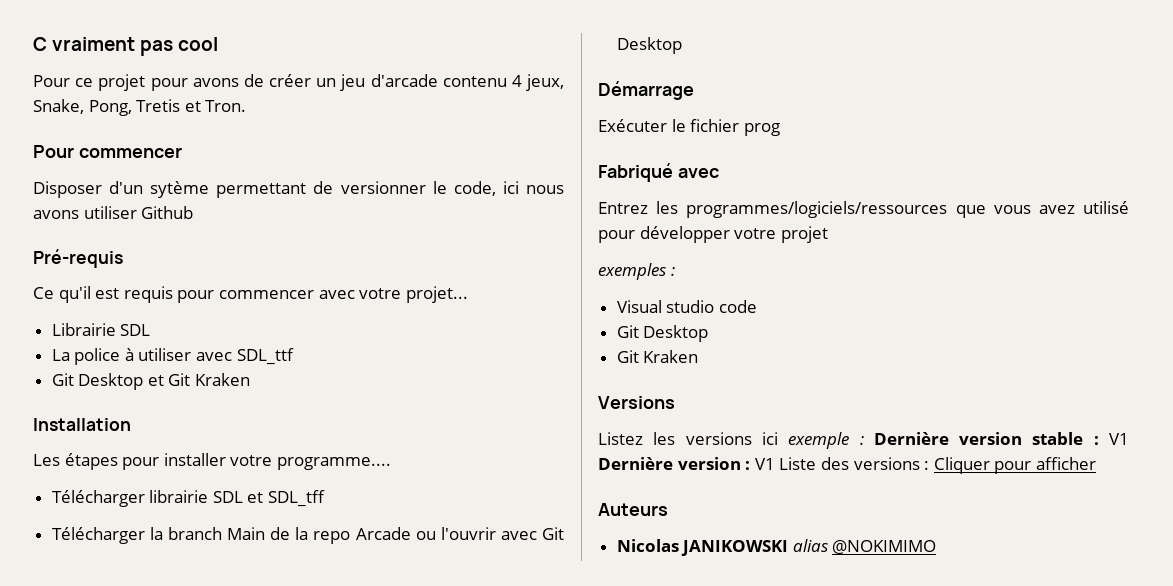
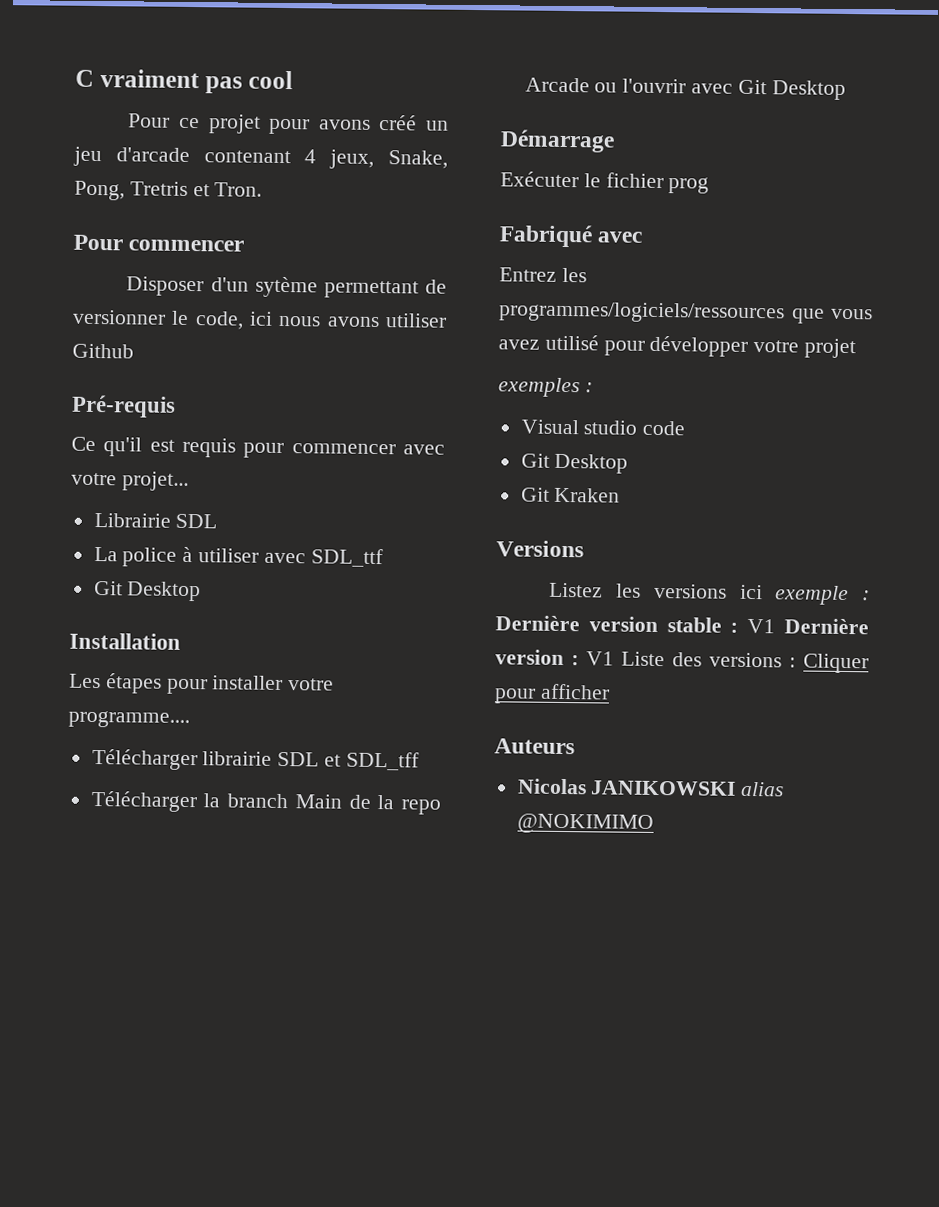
- Pour ce projet pour avons de créer un jeu d'arcade contenu 4 jeux, Snake, Pong, Tretis et Tron.
+ Pour ce projet pour avons créé un jeu d'arcade contenant 4 jeux, Snake, Pong, Tretris et Tron.
  La police à utiliser avec SDL_ttf
- Git Desktop et Git Kraken
+ Git Desktop

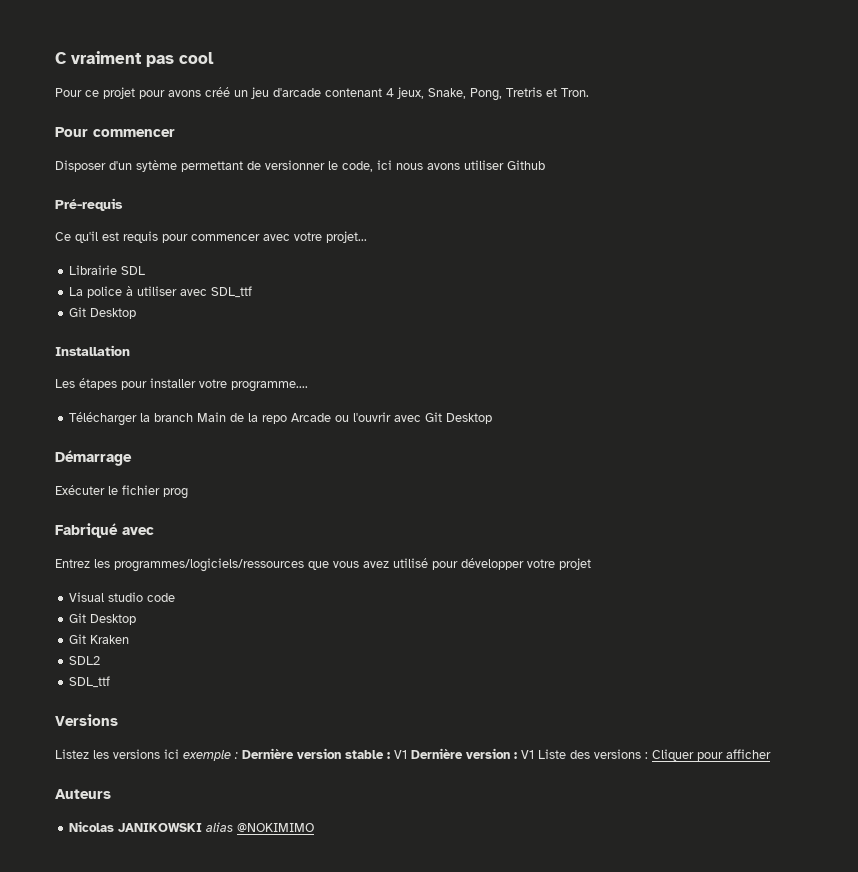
- Télécharger librairie SDL et SDL_tff
- exemples :
+ SDL2
+ SDL_ttf

